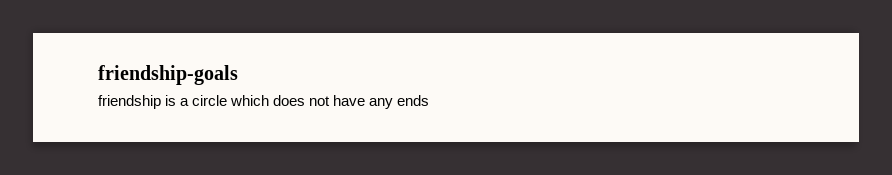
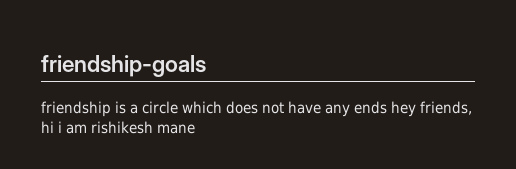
- friendship is a circle which does not have any ends
+ friendship is a circle which does not have any ends hey friends, hi i am rishikesh mane

